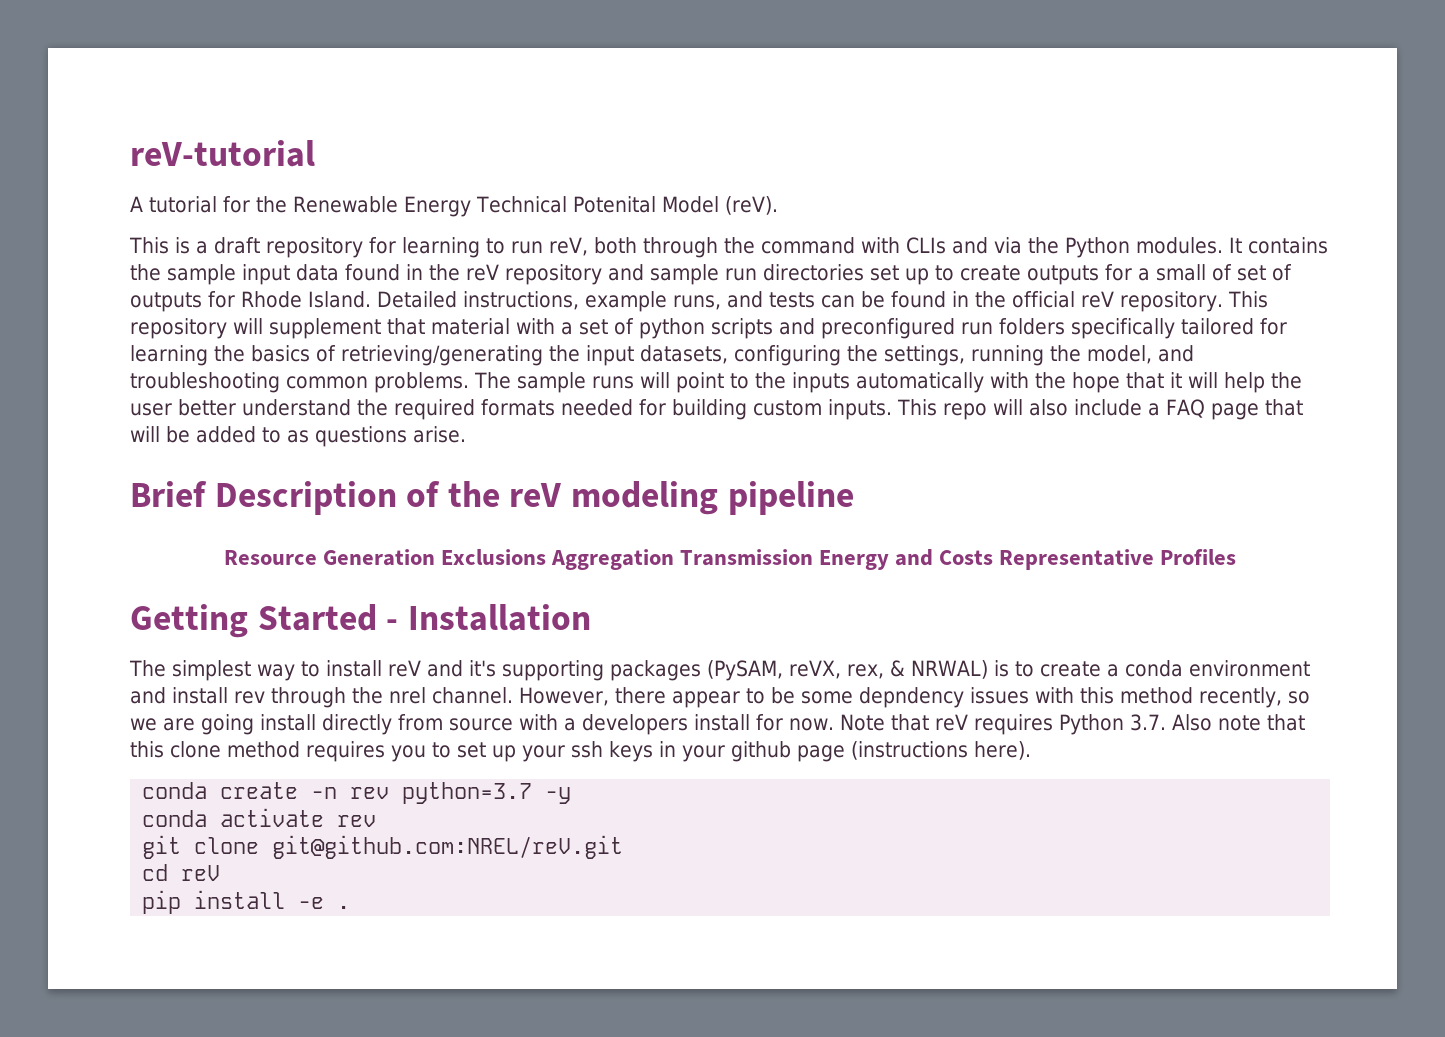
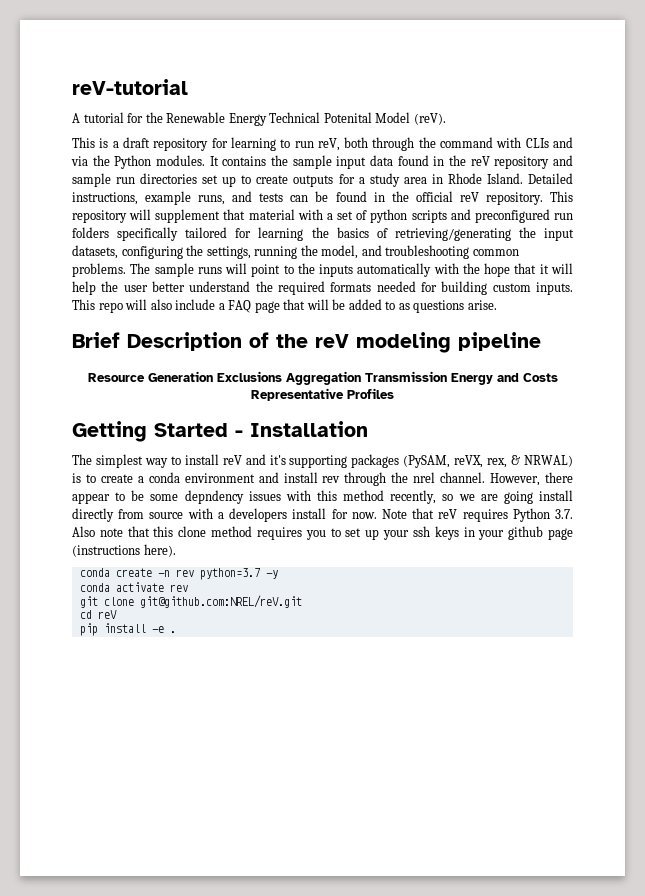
- It contains the sample input data found in the reV repository and sample run directories set up to create outputs for a small of set of outputs for Rhode Island.
+ It contains the sample input data found in the reV repository and sample run directories set up to create outputs for a study area in Rhode Island.

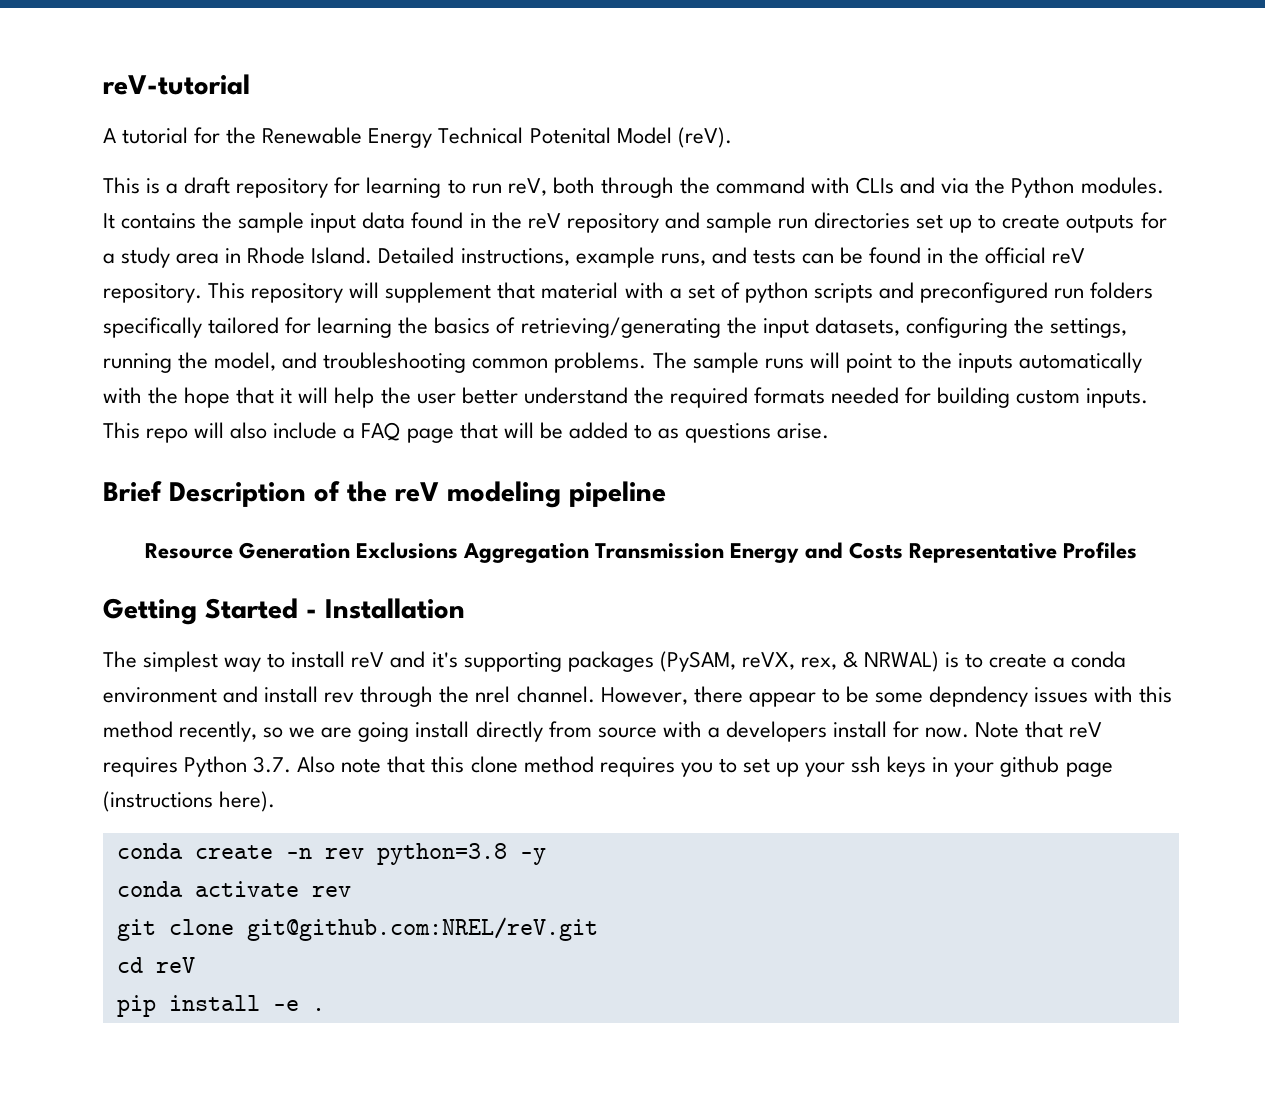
- conda create -n rev python=3.7 -y
+ conda create -n rev python=3.8 -y

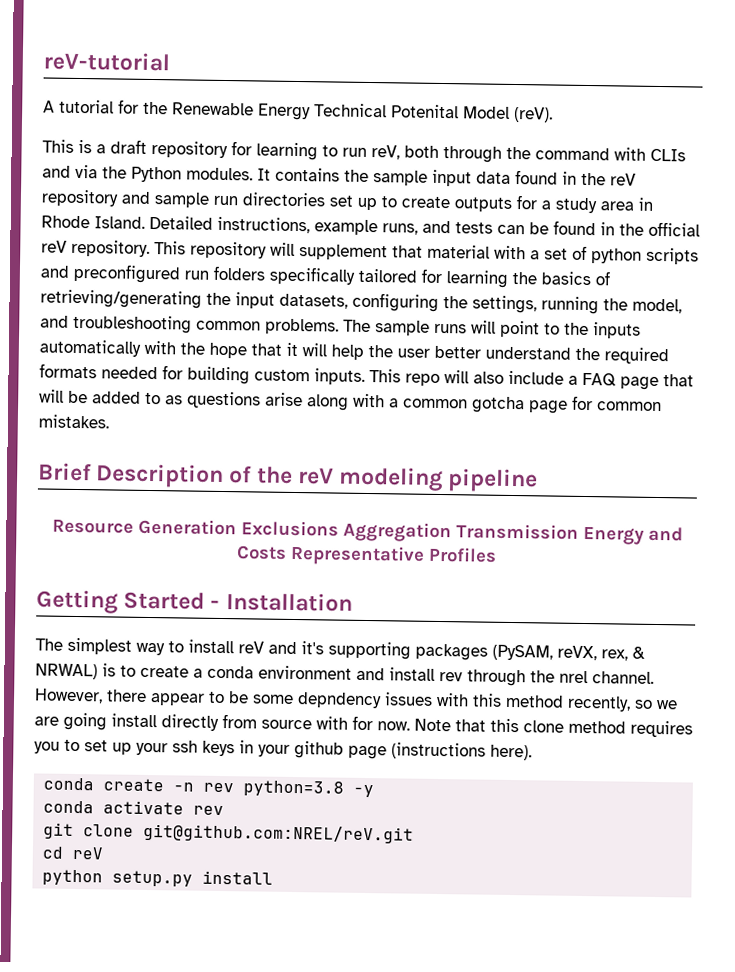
- This repo will also include a FAQ page that will be added to as questions arise.
+ This repo will also include a FAQ page that will be added to as questions arise along with a common gotcha page for common mistakes.
- However, there appear to be some depndency issues with this method recently, so we are going install directly from source with a developers install for now.
+ However, there appear to be some depndency issues with this method recently, so we are going install directly from source with for now.
- Note that reV requires Python 3.7. Also note that this clone method requires you to set up your ssh keys in your github page (instructions here).
+ Note that this clone method requires you to set up your ssh keys in your github page (instructions here).
- pip install -e .
+ python setup.py install

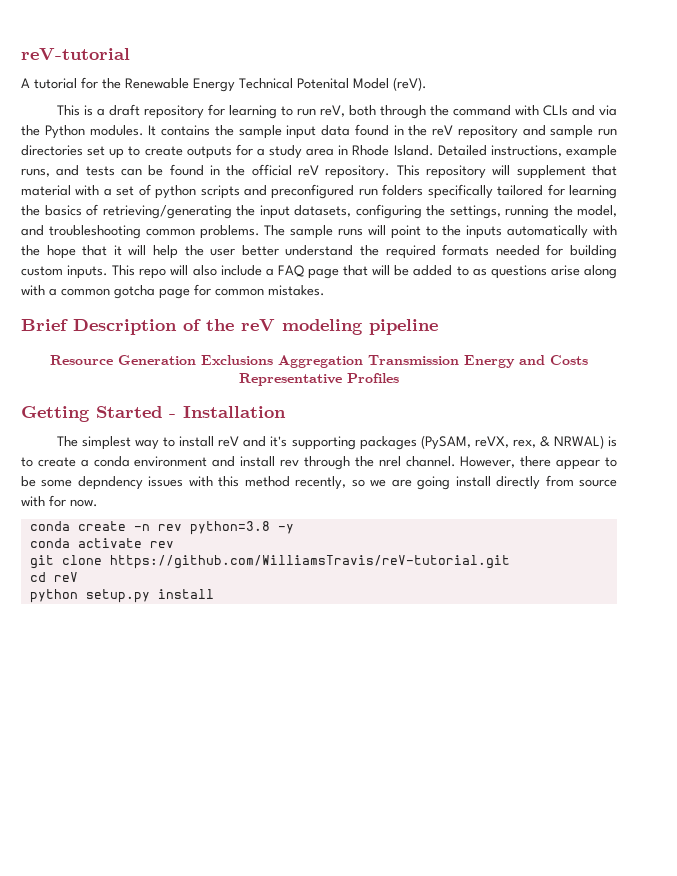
- Note that this clone method requires you to set up your ssh keys in your github page (instructions here).
- git clone git@github.com:NREL/reV.git
+ git clone https://github.com/WilliamsTravis/reV-tutorial.git

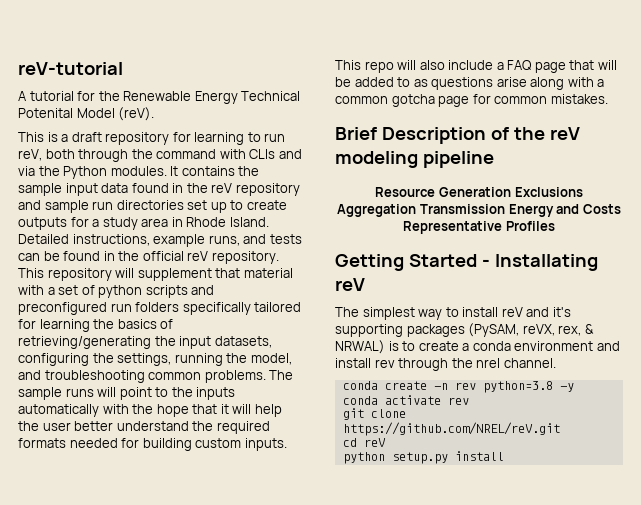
- Getting Started - Installation
+ Getting Started - Installating reV
- However, there appear to be some depndency issues with this method recently, so we are going install directly from source with for now.
- git clone https://github.com/WilliamsTravis/reV-tutorial.git
+ git clone https://github.com/NREL/reV.git

